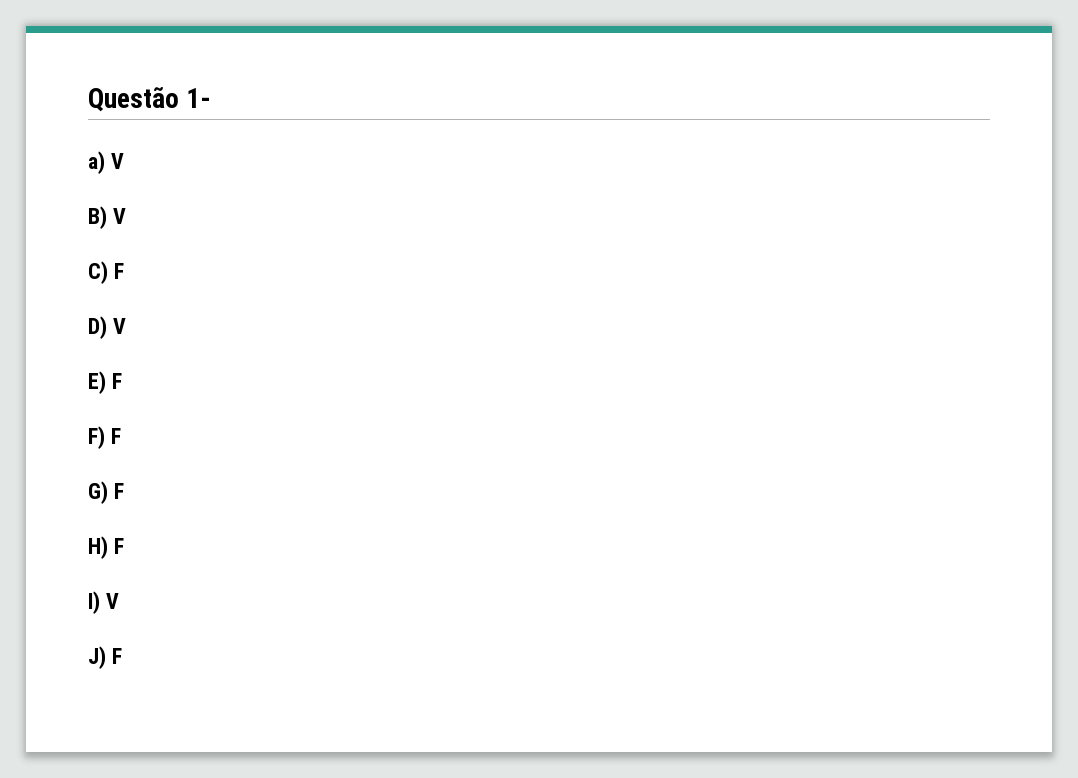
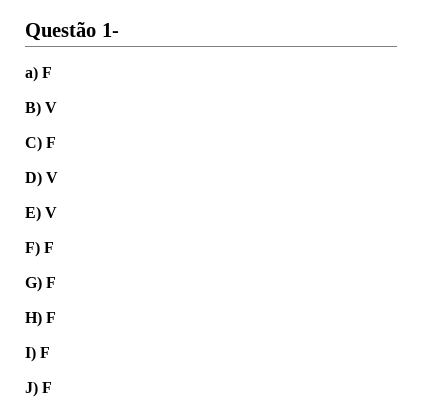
- a) V
+ a) F
- E) F
+ E) V
- I) V
+ I) F

